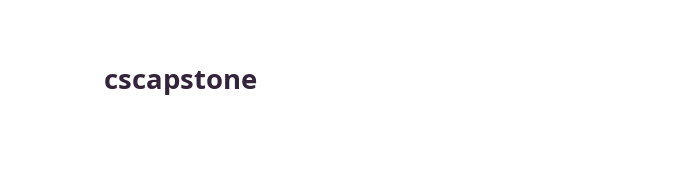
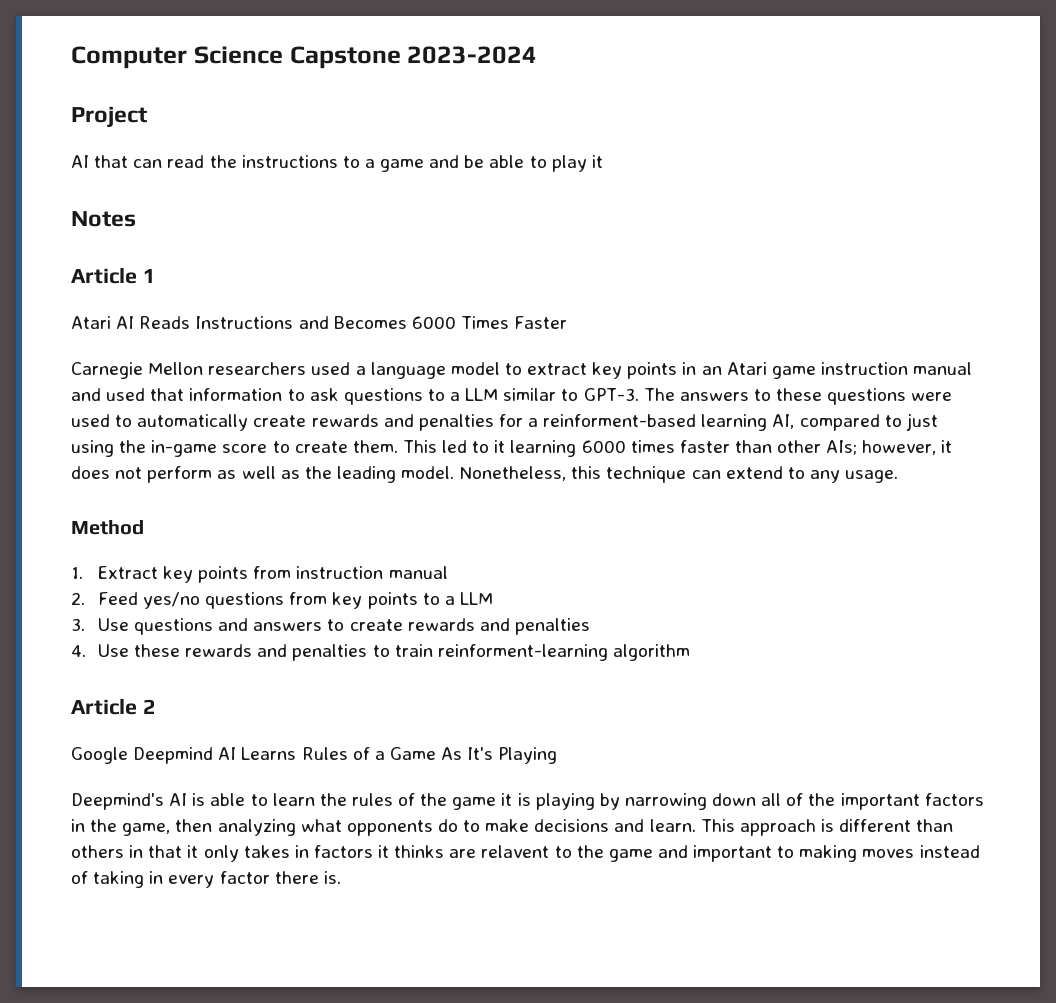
- cscapstone
+ Computer Science Capstone 2023-2024
+ Project
+ AI that can read the instructions to a game and be able to play it
+ Notes
+ Article 1
+ Atari AI Reads Instructions and Becomes 6000 Times Faster
+ Carnegie Mellon researchers used a language model to extract key points in an Atari game instruction manual and used that information to ask questions to a LLM similar to GPT-3. The answers to these questions were used to automatically create rewards and penalties for a reinforment-based learning AI, compared to just using the in-game score to create them. This led to it learning 6000 times faster than other AIs; however, it does not perform as well as the leading model. Nonetheless, this technique can extend to any usage.
+ Method
+ 1. Extract key points from instruction manual
+ 2. Feed yes/no questions from key points to a LLM
+ 3. Use questions and answers to create rewards and penalties
+ 4. Use these rewards and penalties to train reinforment-learning algorithm
+ Article 2
+ Google Deepmind AI Learns Rules of a Game As It's Playing
+ Deepmind's AI is able to learn the rules of the game it is playing by narrowing down all of the important factors in the game, then analyzing what opponents do to make decisions and learn. This approach is different than others in that it only takes in factors it thinks are relavent to the game and important to making moves instead of taking in every factor there is.

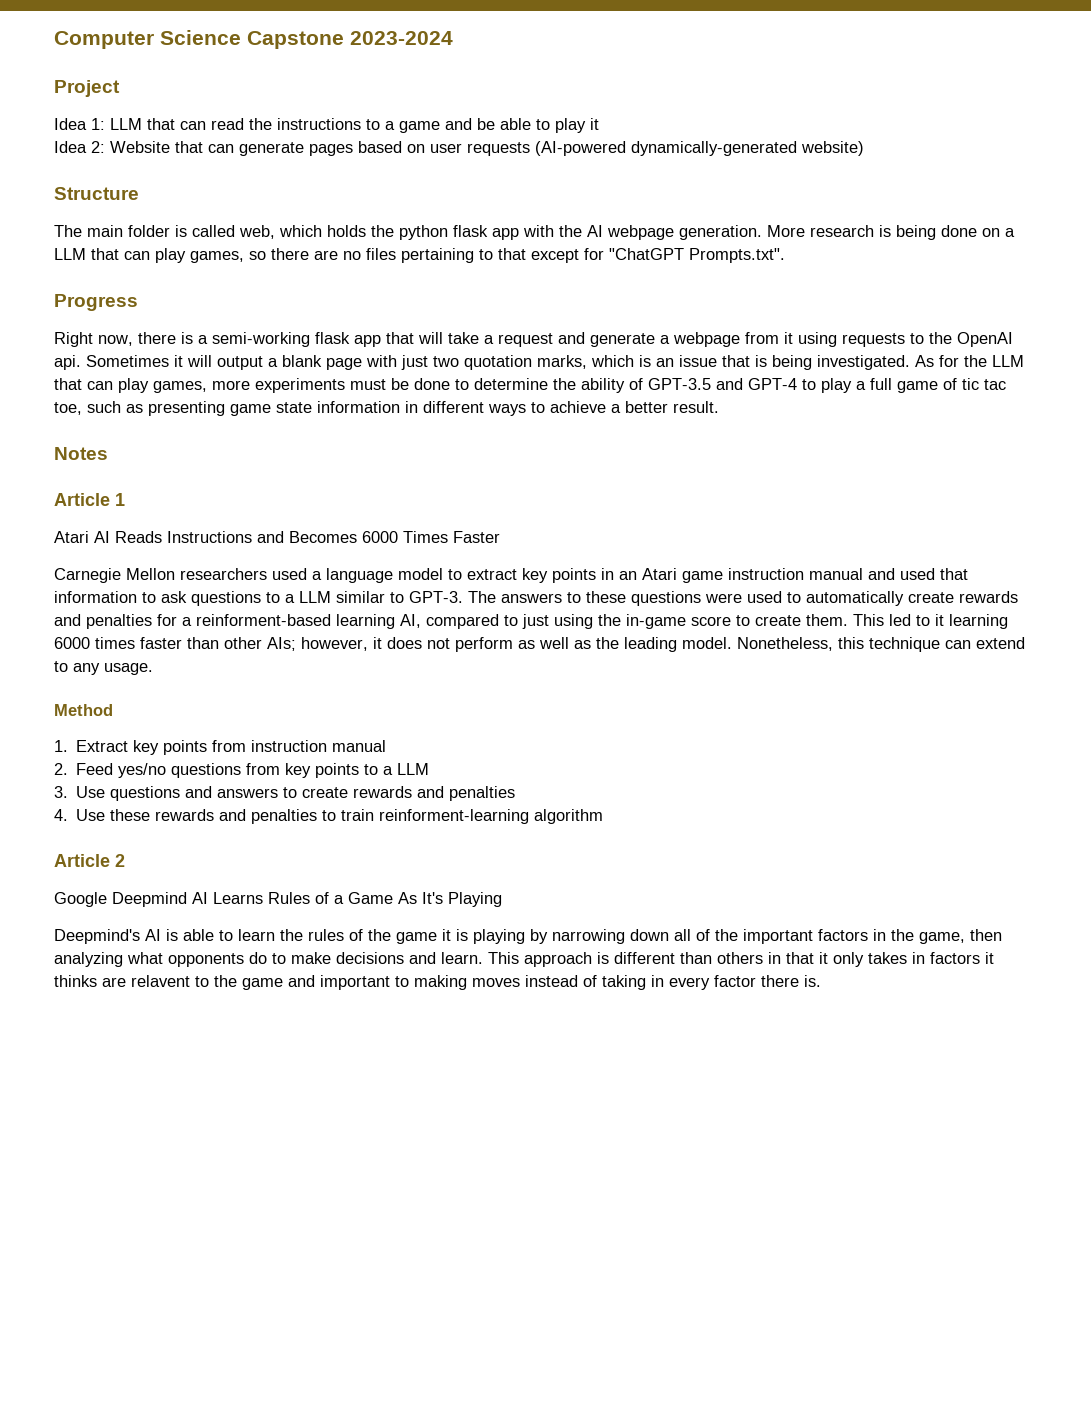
- AI that can read the instructions to a game and be able to play it
+ Idea 1: LLM that can read the instructions to a game and be able to play it
+ Idea 2: Website that can generate pages based on user requests (AI-powered dynamically-generated website)
+ Structure
+ The main folder is called web, which holds the python flask app with the AI webpage generation. More research is being done on a LLM that can play games, so there are no files pertaining to that except for "ChatGPT Prompts.txt".
+ Progress
+ Right now, there is a semi-working flask app that will take a request and generate a webpage from it using requests to the OpenAI api. Sometimes it will output a blank page with just two quotation marks, which is an issue that is being investigated. As for the LLM that can play games, more experiments must be done to determine the ability of GPT-3.5 and GPT-4 to play a full game of tic tac toe, such as presenting game state information in different ways to achieve a better result.

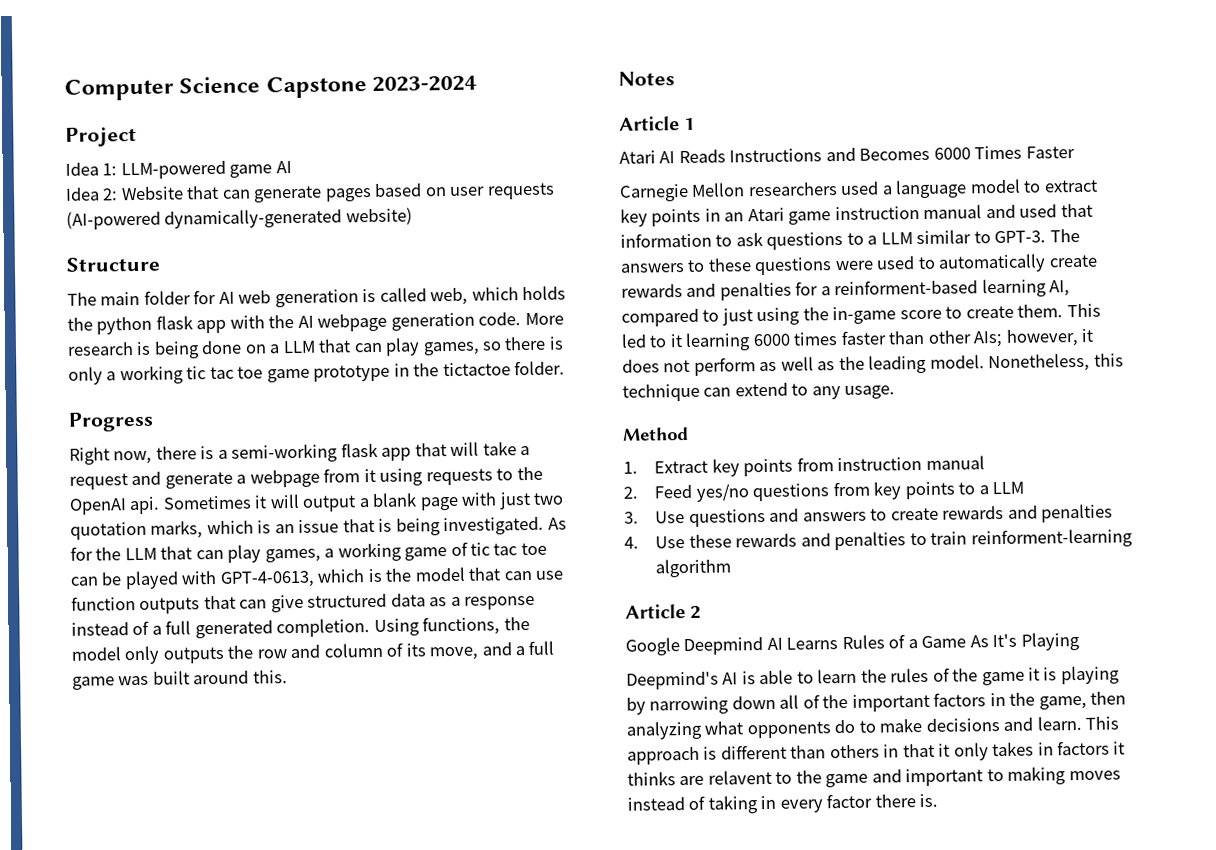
- Idea 1: LLM that can read the instructions to a game and be able to play it
+ Idea 1: LLM-powered game AI
- The main folder is called web, which holds the python flask app with the AI webpage generation.
+ The main folder for AI web generation is called web, which holds the python flask app with the AI webpage generation code.
- More research is being done on a LLM that can play games, so there are no files pertaining to that except for "ChatGPT Prompts.txt".
+ More research is being done on a LLM that can play games, so there is only a working tic tac toe game prototype in the tictactoe folder.
- As for the LLM that can play games, more experiments must be done to determine the ability of GPT-3.5 and GPT-4 to play a full game of tic tac toe, such as presenting game state information in different ways to achieve a better result.
+ As for the LLM that can play games, a working game of tic tac toe can be played with GPT-4-0613, which is the model that can use function outputs that can give structured data as a response instead of a full generated completion. Using functions, the model only outputs the row and column of its move, and a full game was built around this.

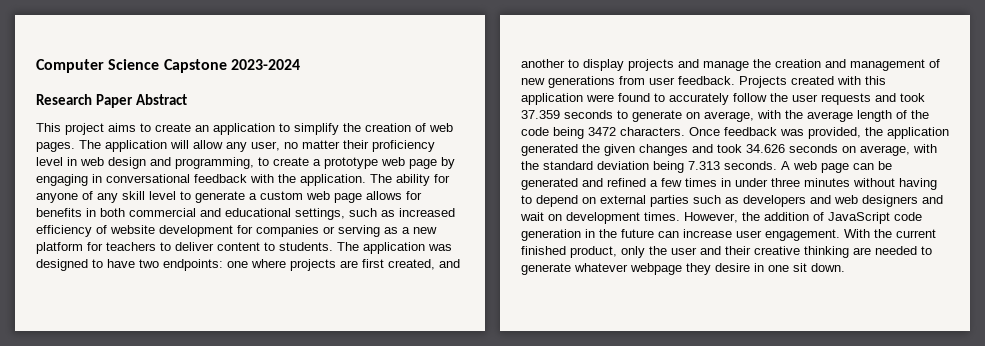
- Project
- Idea 1: LLM-powered game AI
- Idea 2: Website that can generate pages based on user requests (AI-powered dynamically-generated website)
- Structure
- The main folder for AI web generation is called web, which holds the python flask app with the AI webpage generation code. More research is being done on a LLM that can play games, so there is only a working tic tac toe game prototype in the tictactoe folder.
- Progress
- Right now, there is a semi-working flask app that will take a request and generate a webpage from it using requests to the OpenAI api. Sometimes it will output a blank page with just two quotation marks, which is an issue that is being investigated. As for the LLM that can play games, a working game of tic tac toe can be played with GPT-4-0613, which is the model that can use function outputs that can give structured data as a response instead of a full generated completion. Using functions, the model only outputs the row and column of its move, and a full game was built around this.
- Notes
- Article 1
- Atari AI Reads Instructions and Becomes 6000 Times Faster
- Carnegie Mellon researchers used a language model to extract key points in an Atari game instruction manual and used that information to ask questions to a LLM similar to GPT-3. The answers to these questions were used to automatically create rewards and penalties for a reinforment-based learning AI, compared to just using the in-game score to create them. This led to it learning 6000 times faster than other AIs; however, it does not perform as well as the leading model. Nonetheless, this technique can extend to any usage.
- Method
- 1. Extract key points from instruction manual
- 2. Feed yes/no questions from key points to a LLM
- 3. Use questions and answers to create rewards and penalties
- 4. Use these rewards and penalties to train reinforment-learning algorithm
- Article 2
- Google Deepmind AI Learns Rules of a Game As It's Playing
- Deepmind's AI is able to learn the rules of the game it is playing by narrowing down all of the important factors in the game, then analyzing what opponents do to make decisions and learn. This approach is different than others in that it only takes in factors it thinks are relavent to the game and important to making moves instead of taking in every factor there is.
+ Research Paper Abstract
+ This project aims to create an application to simplify the creation of web pages. The application will allow any user, no matter their proficiency level in web design and programming, to create a prototype web page by engaging in conversational feedback with the application. The ability for anyone of any skill level to generate a custom web page allows for benefits in both commercial and educational settings, such as increased efficiency of website development for companies or serving as a new platform for teachers to deliver content to students. The application was designed to have two endpoints: one where projects are first created, and another to display projects and manage the creation and management of new generations from user feedback. Projects created with this application were found to accurately follow the user requests and took 37.359 seconds to generate on average, with the average length of the code being 3472 characters. Once feedback was provided, the application generated the given changes and took 34.626 seconds on average, with the standard deviation being 7.313 seconds. A web page can be generated and refined a few times in under three minutes without having to depend on external parties such as developers and web designers and wait on development times. However, the addition of JavaScript code generation in the future can increase user engagement. With the current finished product, only the user and their creative thinking are needed to generate whatever webpage they desire in one sit down.

